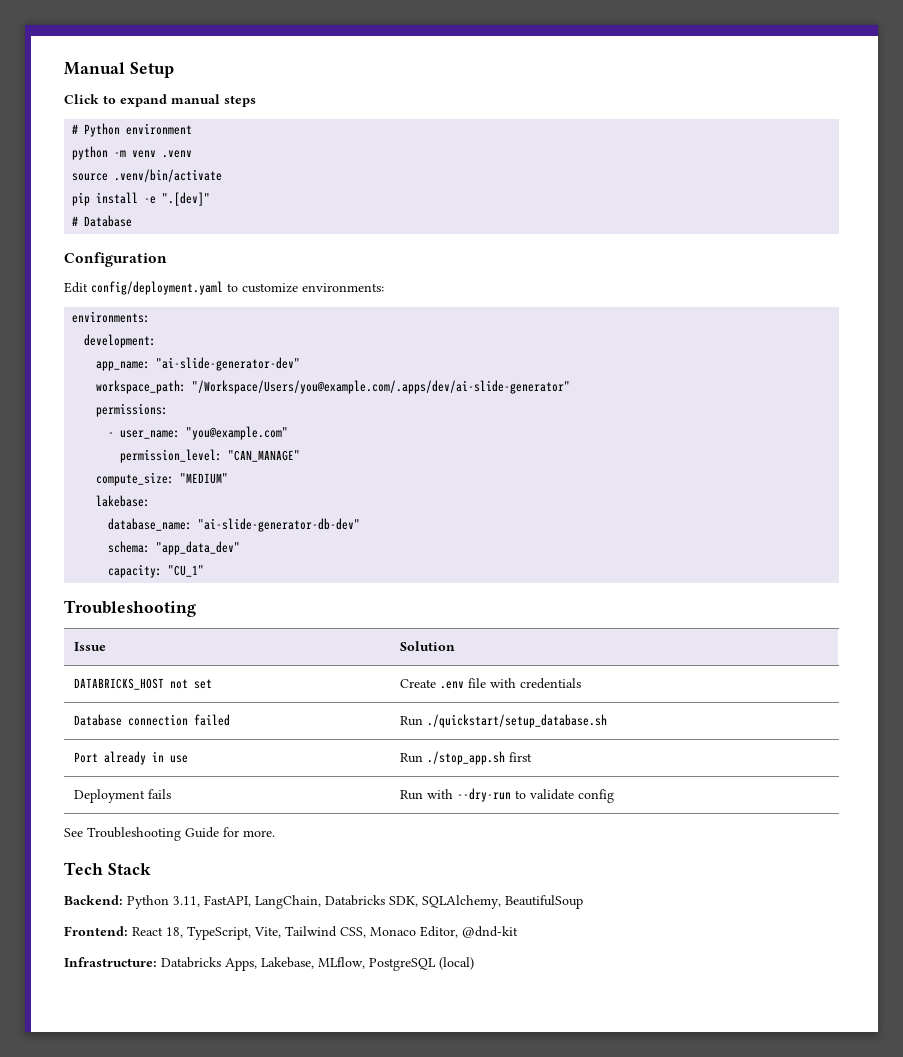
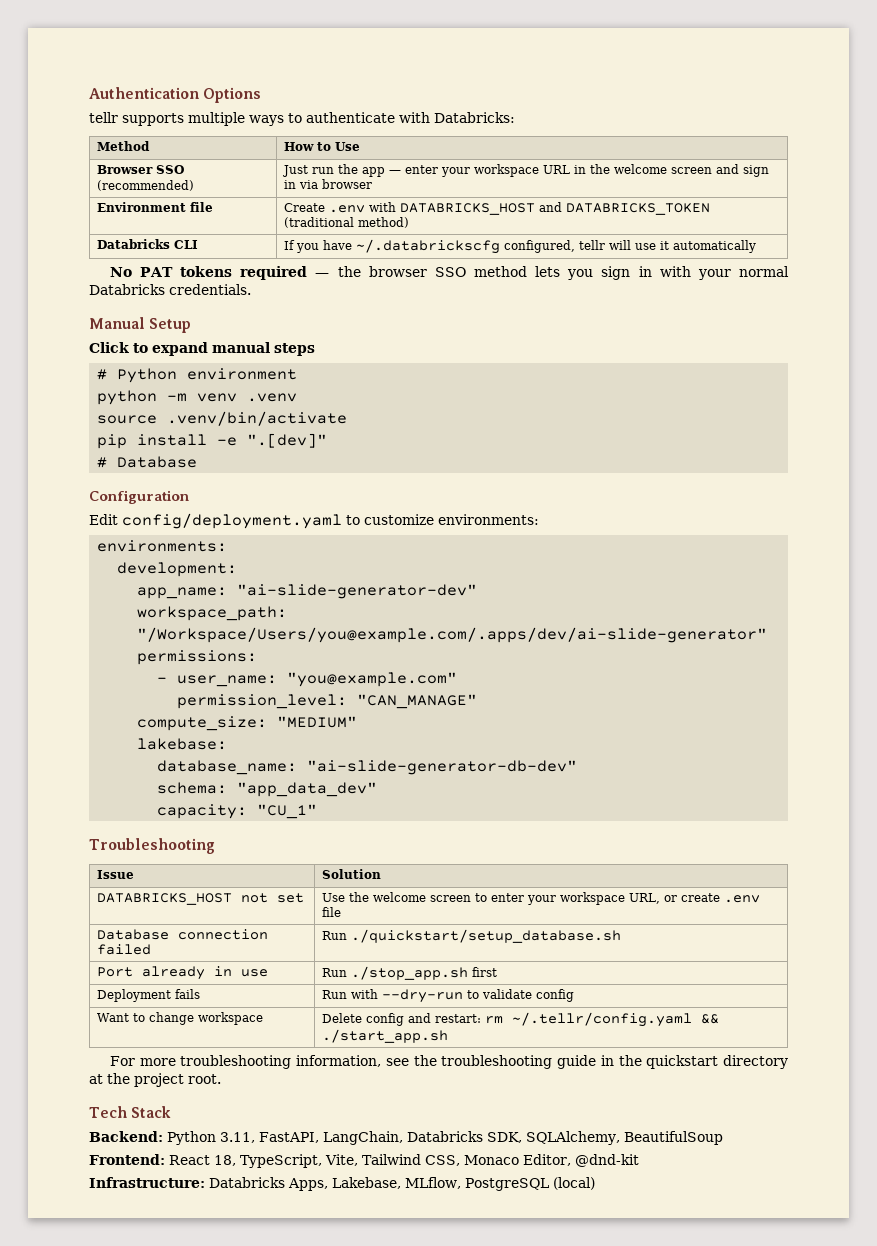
+ Authentication Options
+ tellr supports multiple ways to authenticate with Databricks:
+ Method | How to Use
+ Browser SSO (recommended) | Just run the app — enter your workspace URL in the welcome screen and sign in via browser
+ Environment file | Create .env with DATABRICKS_HOST and DATABRICKS_TOKEN (traditional method)
+ Databricks CLI | If you have ~/.databrickscfg configured, tellr will use it automatically
+ No PAT tokens required — the browser SSO method lets you sign in with your normal Databricks credentials.
- DATABRICKS_HOST not set | Create .env file with credentials
+ DATABRICKS_HOST not set | Use the welcome screen to enter your workspace URL, or create .env file
- See Troubleshooting Guide for more.
+ Want to change workspace | Delete config and restart: rm ~/.tellr/config.yaml && ./start_app.sh
+ For more troubleshooting information, see the troubleshooting guide in the quickstart directory at the project root.

